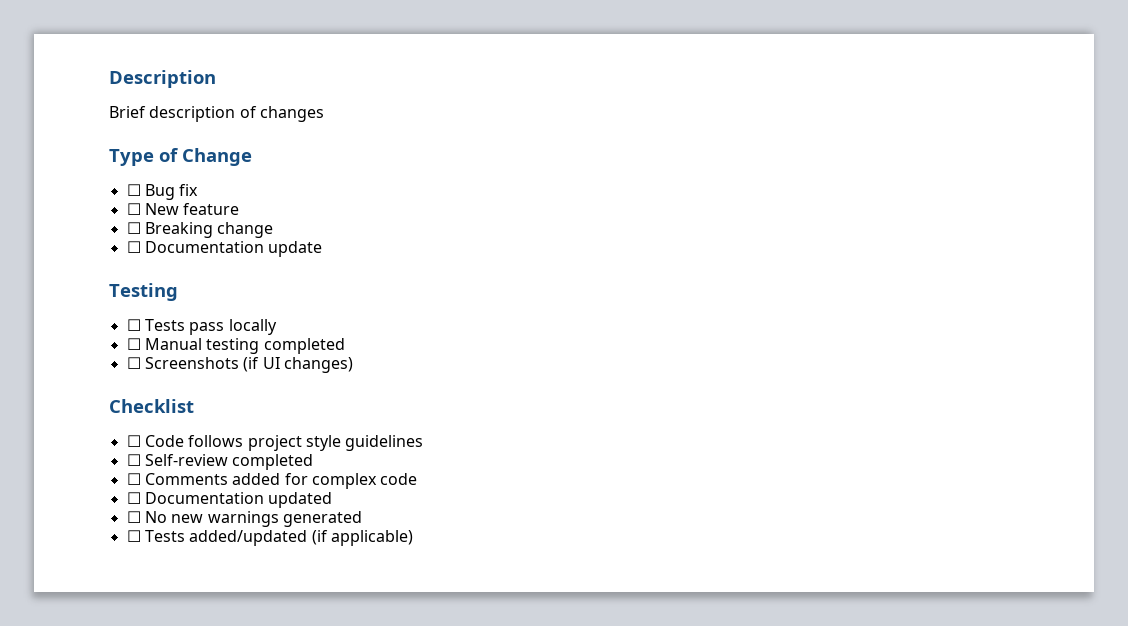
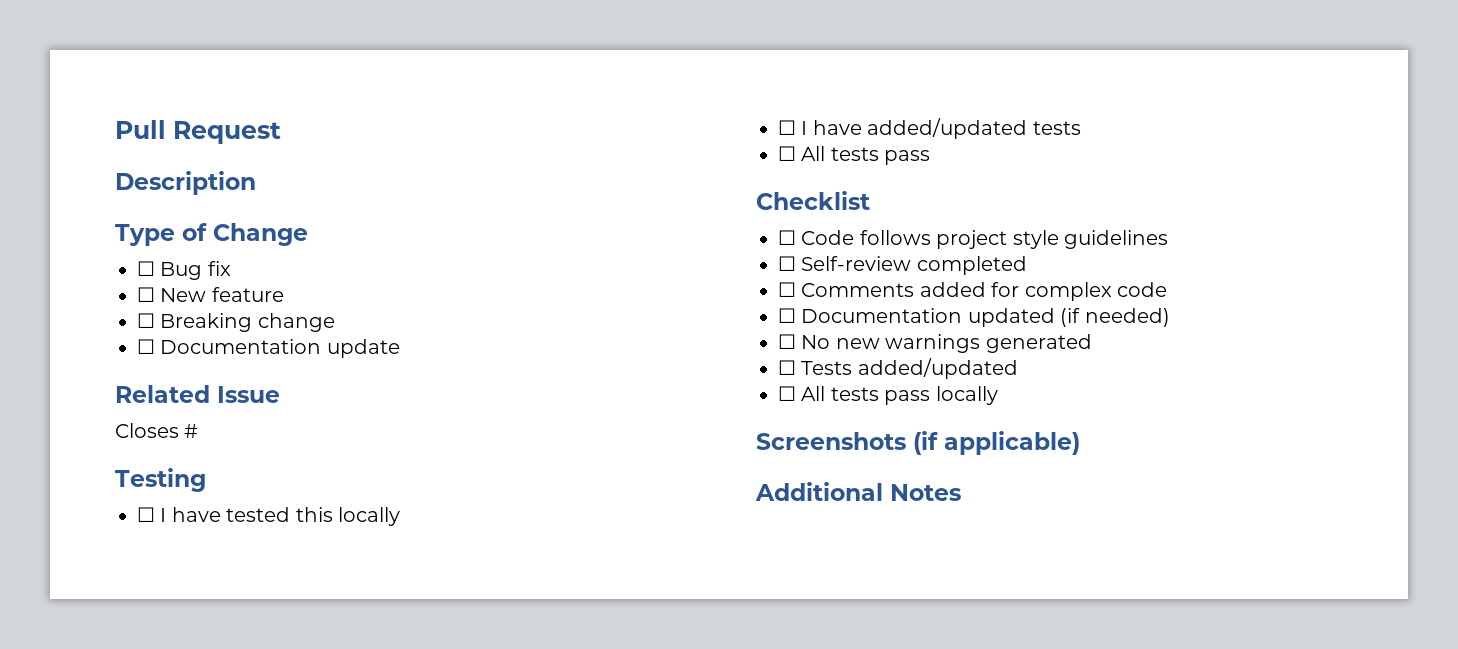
+ Pull Request
- Brief description of changes
+ Related Issue
+ Closes #
  Testing
- ☐ Tests pass locally
- ☐ Manual testing completed
- ☐ Screenshots (if UI changes)
+ ☐ I have tested this locally
+ ☐ I have added/updated tests
+ ☐ All tests pass
- ☐ Documentation updated
+ ☐ Documentation updated (if needed)
- ☐ Tests added/updated (if applicable)
+ ☐ Tests added/updated
+ ☐ All tests pass locally
+ Screenshots (if applicable)
+ Additional Notes

